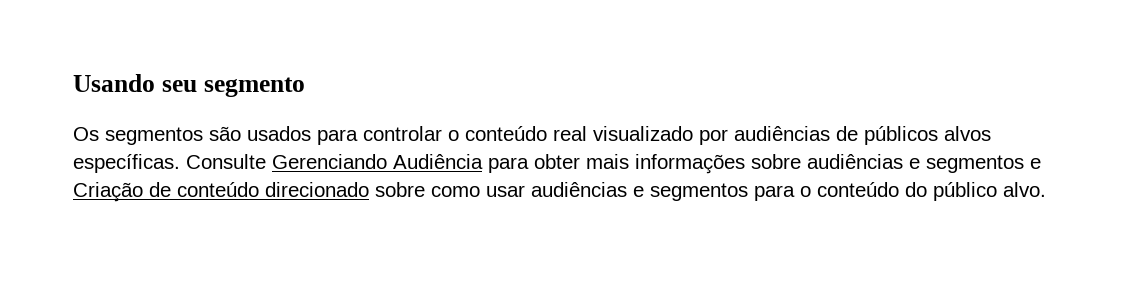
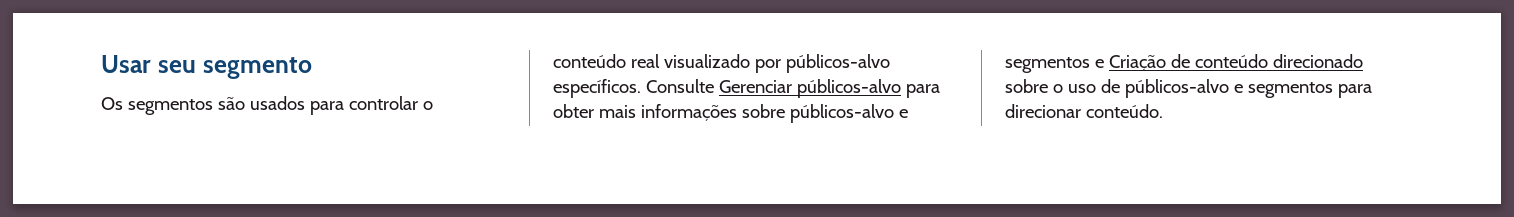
- Usando seu segmento
+ Usar seu segmento
- Os segmentos são usados para controlar o conteúdo real visualizado por audiências de públicos alvos específicas. Consulte Gerenciando Audiência para obter mais informações sobre audiências e segmentos e Criação de conteúdo direcionado sobre como usar audiências e segmentos para o conteúdo do público alvo.
+ Os segmentos são usados para controlar o conteúdo real visualizado por públicos-alvo específicos. Consulte Gerenciar públicos-alvo para obter mais informações sobre públicos-alvo e segmentos e Criação de conteúdo direcionado sobre o uso de públicos-alvo e segmentos para direcionar conteúdo.

